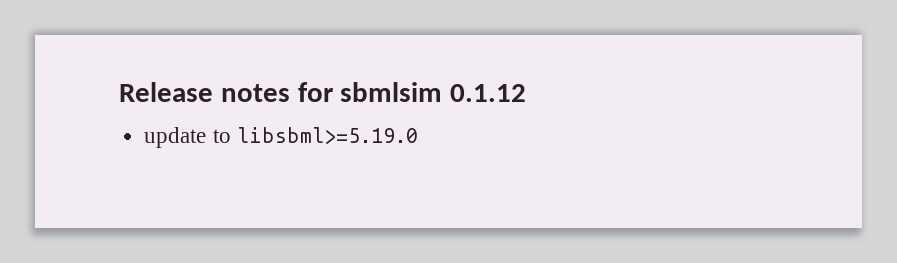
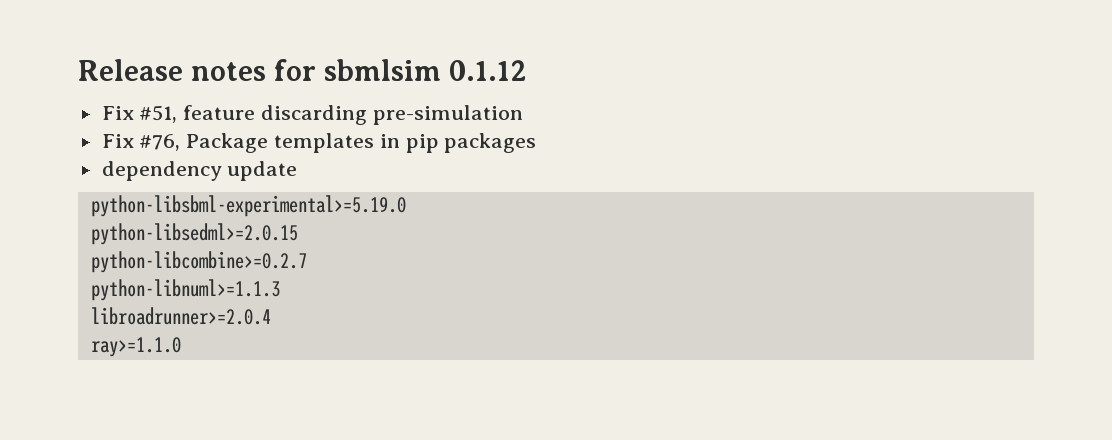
- update to libsbml>=5.19.0
+ Fix #51, feature discarding pre-simulation
+ Fix #76, Package templates in pip packages
+ dependency update
+ python-libsbml-experimental>=5.19.0
+ python-libsedml>=2.0.15
+ python-libcombine>=0.2.7
+ python-libnuml>=1.1.3
+ libroadrunner>=2.0.4
+ ray>=1.1.0

